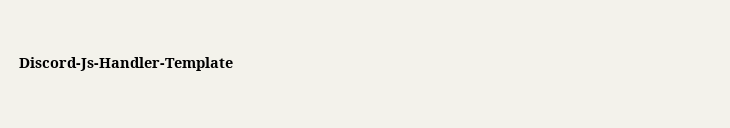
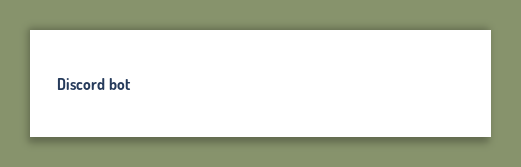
- Discord-Js-Handler-Template
+ Discord bot

